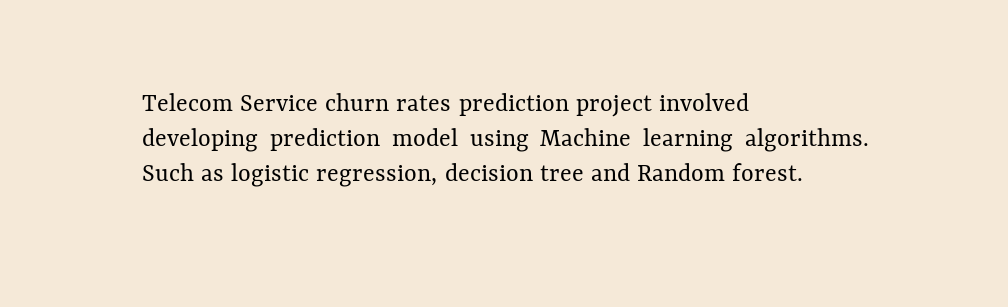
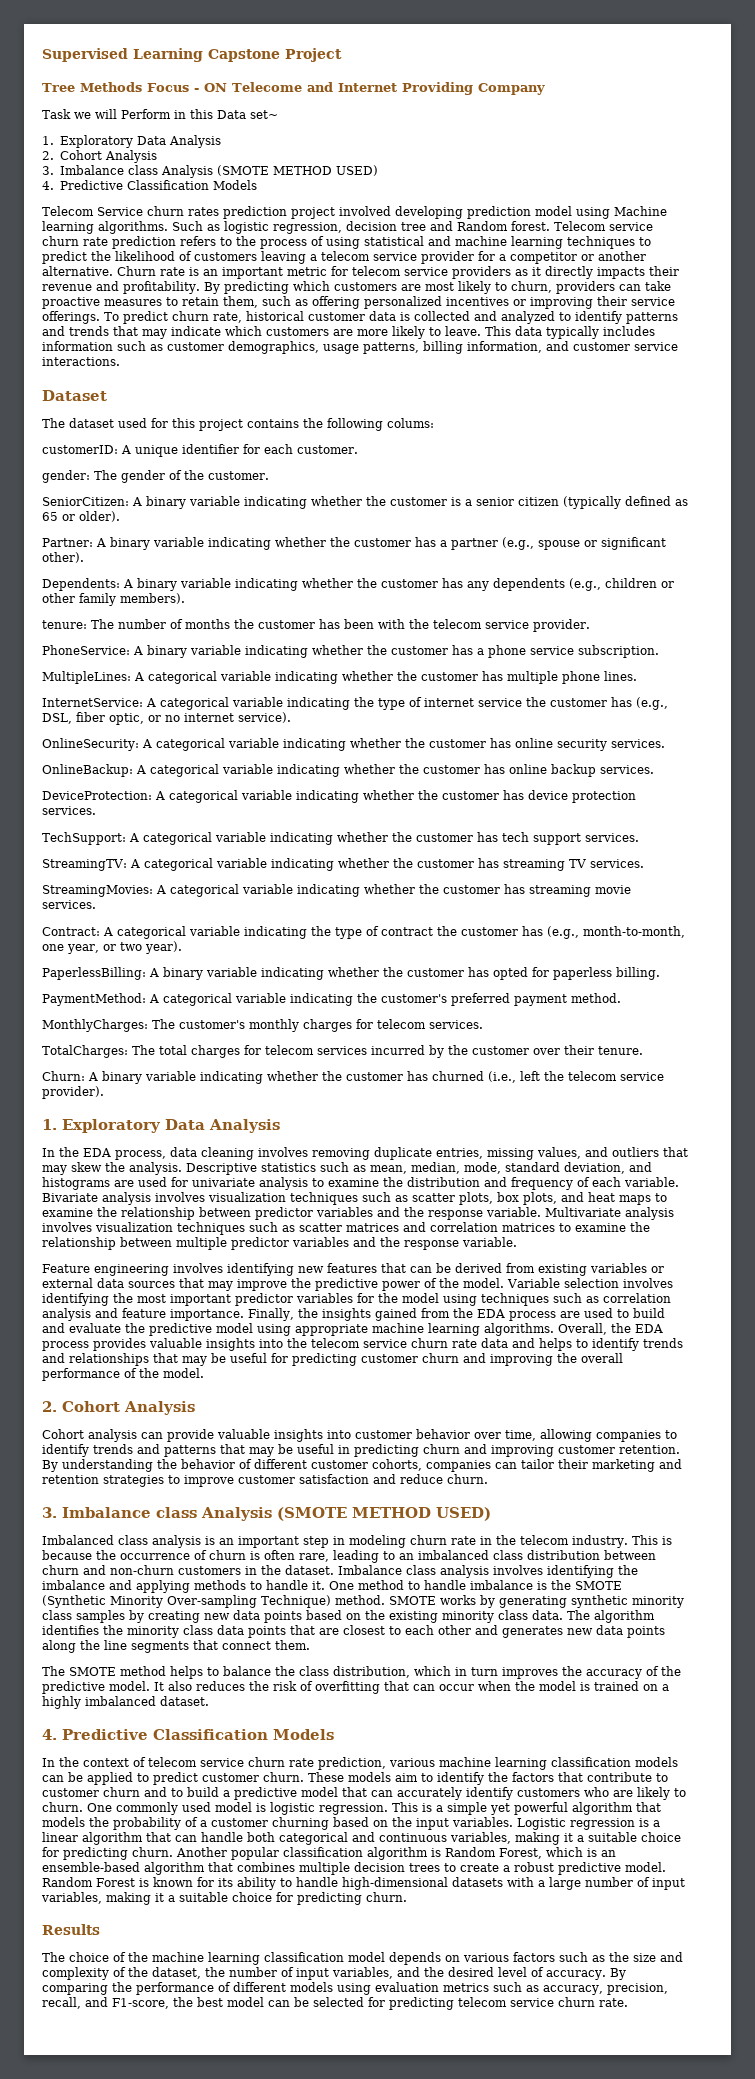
+ Supervised Learning Capstone Project
+ Tree Methods Focus - ON Telecome and Internet Providing Company
+ Task we will Perform in this Data set~
+ 1. Exploratory Data Analysis
+ 2. Cohort Analysis
+ 3. Imbalance class Analysis (SMOTE METHOD USED)
+ 4. Predictive Classification Models
+ Telecom service churn rate prediction refers to the process of using statistical and machine learning techniques to predict the likelihood of customers leaving a telecom service provider for a competitor or another alternative. Churn rate is an important metric for telecom service providers as it directly impacts their revenue and profitability. By predicting which customers are most likely to churn, providers can take proactive measures to retain them, such as offering personalized incentives or improving their service offerings. To predict churn rate, historical customer data is collected and analyzed to identify patterns and trends that may indicate which customers are more likely to leave. This data typically includes information such as customer demographics, usage patterns, billing information, and customer service interactions.
+ Dataset
+ The dataset used for this project contains the following colums:
+ customerID: A unique identifier for each customer.
+ gender: The gender of the customer.
+ SeniorCitizen: A binary variable indicating whether the customer is a senior citizen (typically defined as 65 or older).
+ Partner: A binary variable indicating whether the customer has a partner (e.g., spouse or significant other).
+ Dependents: A binary variable indicating whether the customer has any dependents (e.g., children or other family members).
+ tenure: The number of months the customer has been with the telecom service provider.
+ PhoneService: A binary variable indicating whether the customer has a phone service subscription.
+ MultipleLines: A categorical variable indicating whether the customer has multiple phone lines.
+ InternetService: A categorical variable indicating the type of internet service the customer has (e.g., DSL, fiber optic, or no internet service).
+ OnlineSecurity: A categorical variable indicating whether the customer has online security services.
+ OnlineBackup: A categorical variable indicating whether the customer has online backup services.
+ DeviceProtection: A categorical variable indicating whether the customer has device protection services.
+ TechSupport: A categorical variable indicating whether the customer has tech support services.
+ StreamingTV: A categorical variable indicating whether the customer has streaming TV services.
+ StreamingMovies: A categorical variable indicating whether the customer has streaming movie services.
+ Contract: A categorical variable indicating the type of contract the customer has (e.g., month-to-month, one year, or two year).
+ PaperlessBilling: A binary variable indicating whether the customer has opted for paperless billing.
+ PaymentMethod: A categorical variable indicating the customer's preferred payment method.
+ MonthlyCharges: The customer's monthly charges for telecom services.
+ TotalCharges: The total charges for telecom services incurred by the customer over their tenure.
+ Churn: A binary variable indicating whether the customer has churned (i.e., left the telecom service provider).
+ 1. Exploratory Data Analysis
+ In the EDA process, data cleaning involves removing duplicate entries, missing values, and outliers that may skew the analysis. Descriptive statistics such as mean, median, mode, standard deviation, and histograms are used for univariate analysis to examine the distribution and frequency of each variable. Bivariate analysis involves visualization techniques such as scatter plots, box plots, and heat maps to examine the relationship between predictor variables and the response variable. Multivariate analysis involves visualization techniques such as scatter matrices and correlation matrices to examine the relationship between multiple predictor variables and the response variable.
+ Feature engineering involves identifying new features that can be derived from existing variables or external data sources that may improve the predictive power of the model. Variable selection involves identifying the most important predictor variables for the model using techniques such as correlation analysis and feature importance. Finally, the insights gained from the EDA process are used to build and evaluate the predictive model using appropriate machine learning algorithms. Overall, the EDA process provides valuable insights into the telecom service churn rate data and helps to identify trends and relationships that may be useful for predicting customer churn and improving the overall performance of the model.
+ 2. Cohort Analysis
+ Cohort analysis can provide valuable insights into customer behavior over time, allowing companies to identify trends and patterns that may be useful in predicting churn and improving customer retention. By understanding the behavior of different customer cohorts, companies can tailor their marketing and retention strategies to improve customer satisfaction and reduce churn.
+ 3. Imbalance class Analysis (SMOTE METHOD USED)
+ Imbalanced class analysis is an important step in modeling churn rate in the telecom industry. This is because the occurrence of churn is often rare, leading to an imbalanced class distribution between churn and non-churn customers in the dataset. Imbalance class analysis involves identifying the imbalance and applying methods to handle it. One method to handle imbalance is the SMOTE (Synthetic Minority Over-sampling Technique) method. SMOTE works by generating synthetic minority class samples by creating new data points based on the existing minority class data. The algorithm identifies the minority class data points that are closest to each other and generates new data points along the line segments that connect them.
+ The SMOTE method helps to balance the class distribution, which in turn improves the accuracy of the predictive model. It also reduces the risk of overfitting that can occur when the model is trained on a highly imbalanced dataset.
+ 4. Predictive Classification Models
+ In the context of telecom service churn rate prediction, various machine learning classification models can be applied to predict customer churn. These models aim to identify the factors that contribute to customer churn and to build a predictive model that can accurately identify customers who are likely to churn. One commonly used model is logistic regression. This is a simple yet powerful algorithm that models the probability of a customer churning based on the input variables. Logistic regression is a linear algorithm that can handle both categorical and continuous variables, making it a suitable choice for predicting churn. Another popular classification algorithm is Random Forest, which is an ensemble-based algorithm that combines multiple decision trees to create a robust predictive model. Random Forest is known for its ability to handle high-dimensional datasets with a large number of input variables, making it a suitable choice for predicting churn.
+ Results
+ The choice of the machine learning classification model depends on various factors such as the size and complexity of the dataset, the number of input variables, and the desired level of accuracy. By comparing the performance of different models using evaluation metrics such as accuracy, precision, recall, and F1-score, the best model can be selected for predicting telecom service churn rate.

